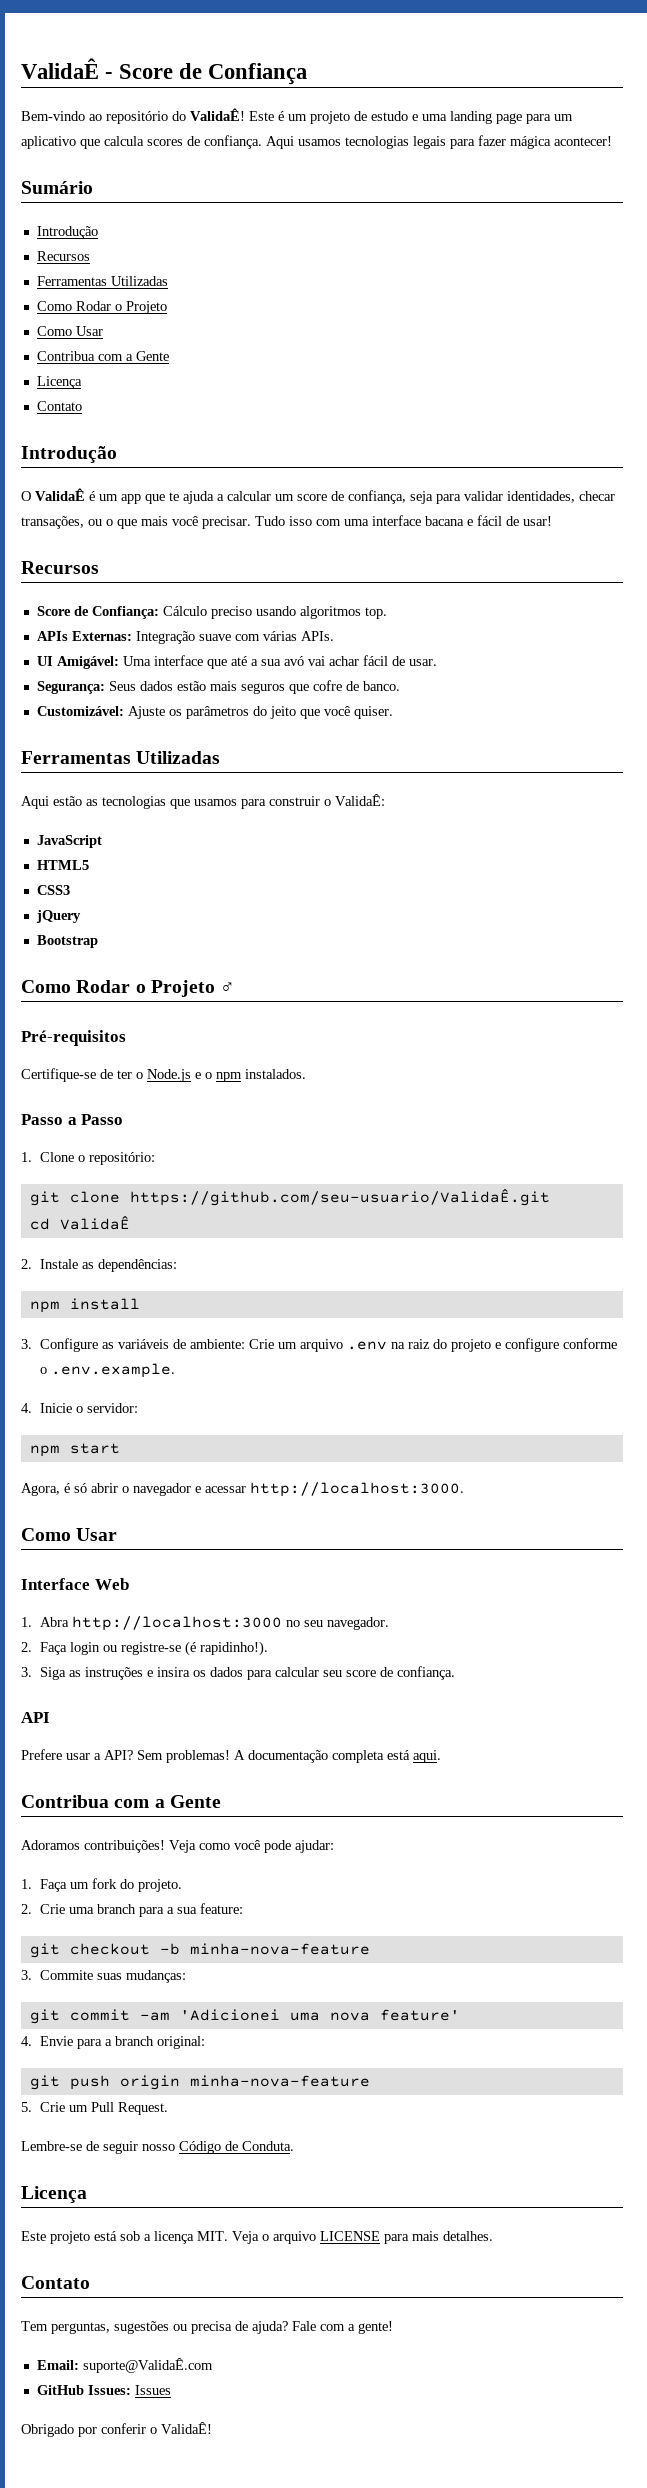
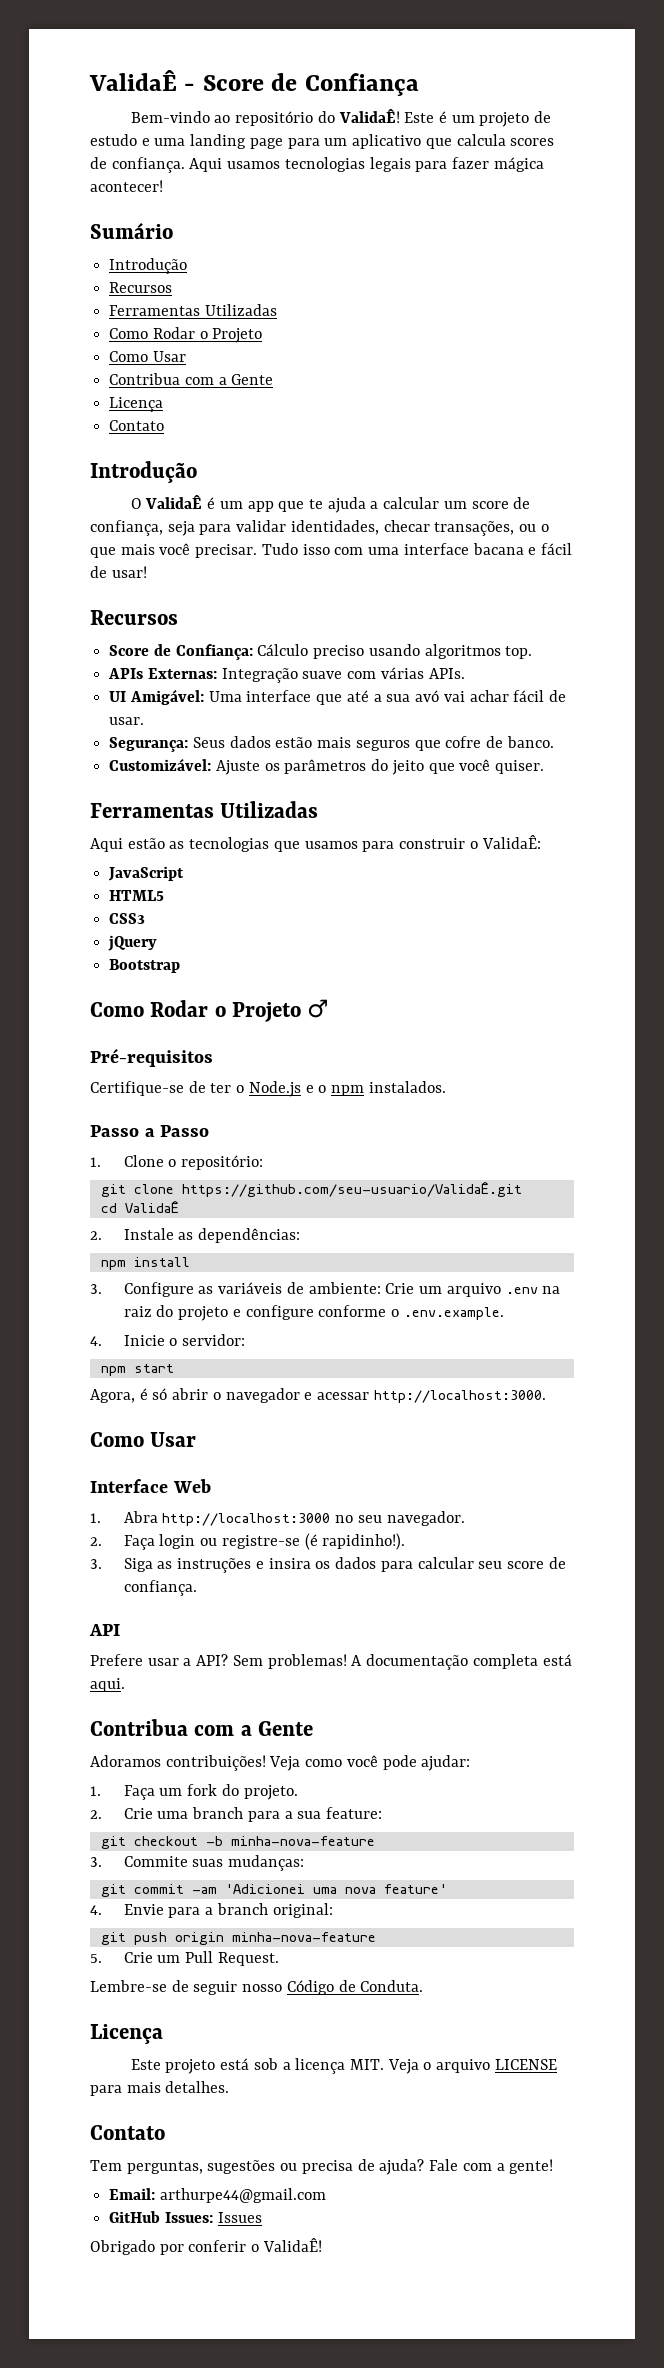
- Email: suporte@ValidaÊ.com
+ Email: arthurpe44@gmail.com

